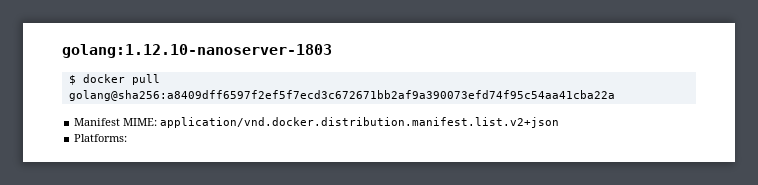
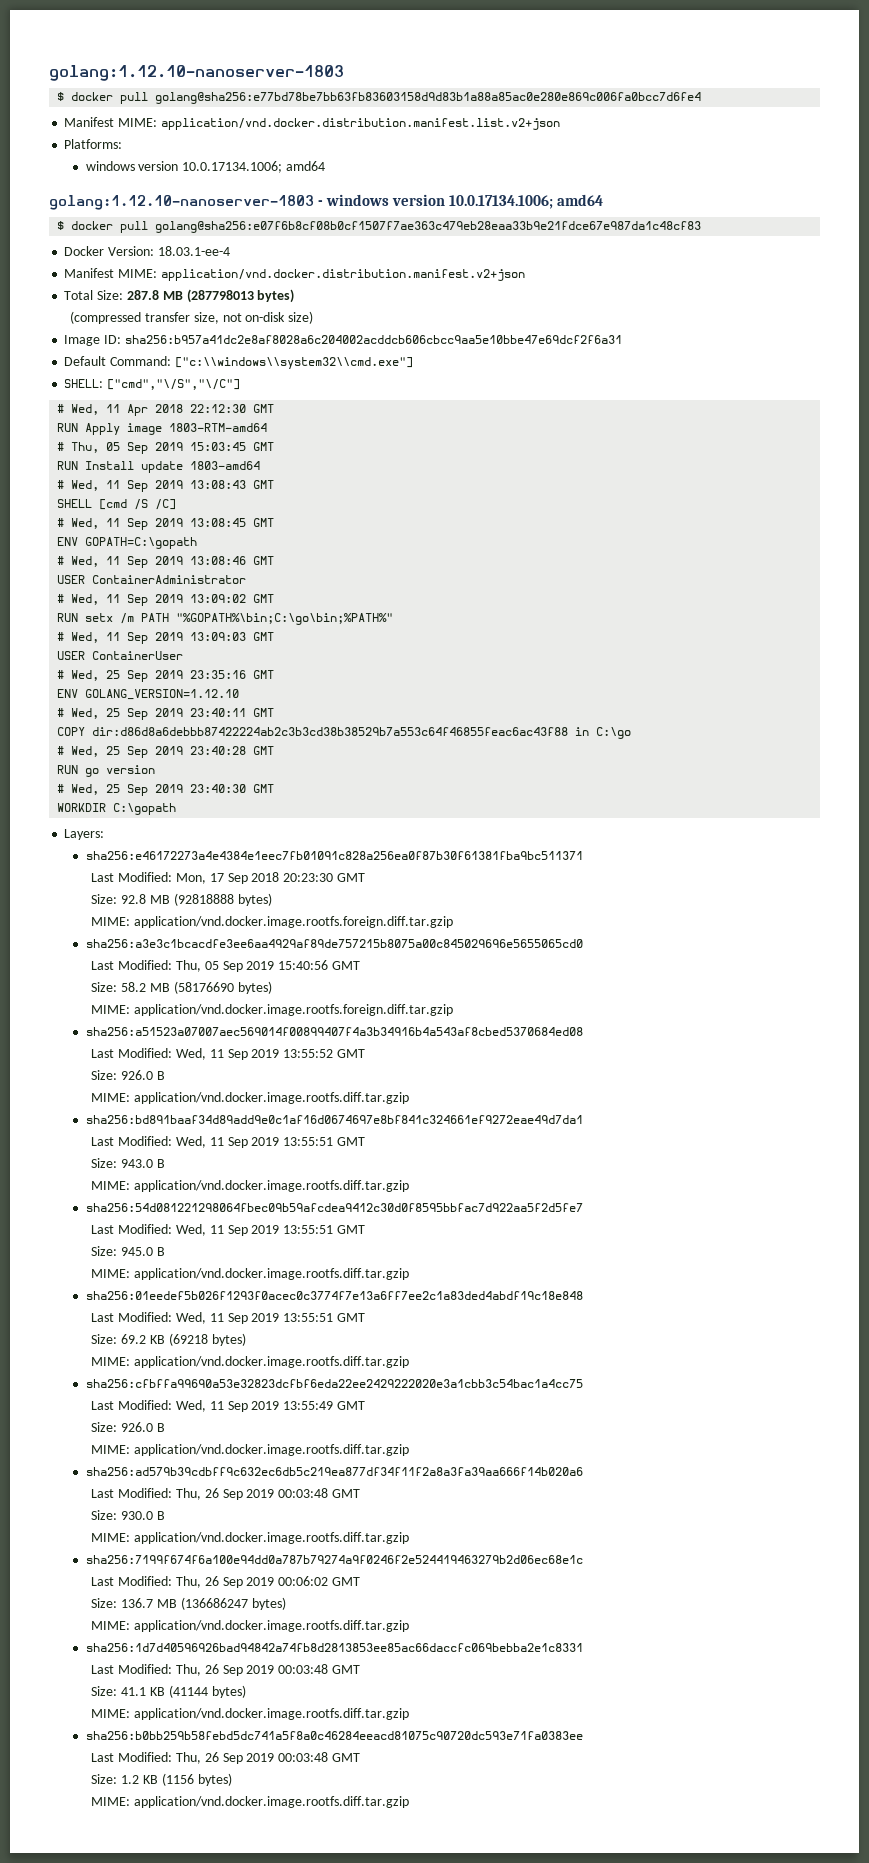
- $ docker pull golang@sha256:a8409dff6597f2ef5f7ecd3c672671bb2af9a390073efd74f95c54aa41cba22a
+ $ docker pull golang@sha256:e77bd78be7bb63fb83603158d9d83b1a88a85ac0e280e869c006fa0bcc7d6fe4
  Platforms:
+ windows version 10.0.17134.1006; amd64
+ golang:1.12.10-nanoserver-1803 - windows version 10.0.17134.1006; amd64
+ $ docker pull golang@sha256:e07f6b8cf08b0cf1507f7ae363c479eb28eaa33b9e21fdce67e987da1c48cf83
+ Docker Version: 18.03.1-ee-4
+ Manifest MIME: application/vnd.docker.distribution.manifest.v2+json
+ Total Size: 287.8 MB (287798013 bytes)
+ (compressed transfer size, not on-disk size)
+ Image ID: sha256:b957a41dc2e8af8028a6c204002acddcb606cbcc9aa5e10bbe47e69dcf2f6a31
+ Default Command: ["c:\\windows\\system32\\cmd.exe"]
+ SHELL: ["cmd","\/S","\/C"]
+ # Wed, 11 Apr 2018 22:12:30 GMT
+ RUN Apply image 1803-RTM-amd64
+ # Thu, 05 Sep 2019 15:03:45 GMT
+ RUN Install update 1803-amd64
+ # Wed, 11 Sep 2019 13:08:43 GMT
+ SHELL [cmd /S /C]
+ # Wed, 11 Sep 2019 13:08:45 GMT
+ ENV GOPATH=C:\gopath
+ # Wed, 11 Sep 2019 13:08:46 GMT
+ USER ContainerAdministrator
+ # Wed, 11 Sep 2019 13:09:02 GMT
+ RUN setx /m PATH "%GOPATH%\bin;C:\go\bin;%PATH%"
+ # Wed, 11 Sep 2019 13:09:03 GMT
+ USER ContainerUser
+ # Wed, 25 Sep 2019 23:35:16 GMT
+ ENV GOLANG_VERSION=1.12.10
+ # Wed, 25 Sep 2019 23:40:11 GMT
+ COPY dir:d86d8a6debbb87422224ab2c3b3cd38b38529b7a553c64f46855feac6ac43f88 in C:\go
+ # Wed, 25 Sep 2019 23:40:28 GMT
+ RUN go version
+ # Wed, 25 Sep 2019 23:40:30 GMT
+ WORKDIR C:\gopath
+ Layers:
+ sha256:e46172273a4e4384e1eec7fb01091c828a256ea0f87b30f61381fba9bc511371
+ Last Modified: Mon, 17 Sep 2018 20:23:30 GMT
+ Size: 92.8 MB (92818888 bytes)
+ MIME: application/vnd.docker.image.rootfs.foreign.diff.tar.gzip
+ sha256:a3e3c1bcacdfe3ee6aa4929af89de757215b8075a00c845029696e5655065cd0
+ Last Modified: Thu, 05 Sep 2019 15:40:56 GMT
+ Size: 58.2 MB (58176690 bytes)
+ MIME: application/vnd.docker.image.rootfs.foreign.diff.tar.gzip
+ sha256:a51523a07007aec569014f00899407f4a3b34916b4a543af8cbed5370684ed08
+ Last Modified: Wed, 11 Sep 2019 13:55:52 GMT
+ Size: 926.0 B
+ MIME: application/vnd.docker.image.rootfs.diff.tar.gzip
+ sha256:bd891baaf34d89add9e0c1af16d0674697e8bf841c324661ef9272eae49d7da1
+ Last Modified: Wed, 11 Sep 2019 13:55:51 GMT
+ Size: 943.0 B
+ MIME: application/vnd.docker.image.rootfs.diff.tar.gzip
+ sha256:54d081221298064fbec09b59afcdea9412c30d0f8595bbfac7d922aa5f2d5fe7
+ Last Modified: Wed, 11 Sep 2019 13:55:51 GMT
+ Size: 945.0 B
+ MIME: application/vnd.docker.image.rootfs.diff.tar.gzip
+ sha256:01eedef5b026f1293f0acec0c3774f7e13a6ff7ee2c1a83ded4abdf19c18e848
+ Last Modified: Wed, 11 Sep 2019 13:55:51 GMT
+ Size: 69.2 KB (69218 bytes)
+ MIME: application/vnd.docker.image.rootfs.diff.tar.gzip
+ sha256:cfbffa99690a53e32823dcfbf6eda22ee2429222020e3a1cbb3c54bac1a4cc75
+ Last Modified: Wed, 11 Sep 2019 13:55:49 GMT
+ Size: 926.0 B
+ MIME: application/vnd.docker.image.rootfs.diff.tar.gzip
+ sha256:ad579b39cdbff9c632ec6db5c219ea877df34f11f2a8a3fa39aa666f14b020a6
+ Last Modified: Thu, 26 Sep 2019 00:03:48 GMT
+ Size: 930.0 B
+ MIME: application/vnd.docker.image.rootfs.diff.tar.gzip
+ sha256:7199f674f6a100e94dd0a787b79274a9f0246f2e524419463279b2d06ec68e1c
+ Last Modified: Thu, 26 Sep 2019 00:06:02 GMT
+ Size: 136.7 MB (136686247 bytes)
+ MIME: application/vnd.docker.image.rootfs.diff.tar.gzip
+ sha256:1d7d40596926bad94842a74fb8d2813853ee85ac66daccfc069bebba2e1c8331
+ Last Modified: Thu, 26 Sep 2019 00:03:48 GMT
+ Size: 41.1 KB (41144 bytes)
+ MIME: application/vnd.docker.image.rootfs.diff.tar.gzip
+ sha256:b0bb259b58febd5dc741a5f8a0c46284eeacd81075c90720dc593e71fa0383ee
+ Last Modified: Thu, 26 Sep 2019 00:03:48 GMT
+ Size: 1.2 KB (1156 bytes)
+ MIME: application/vnd.docker.image.rootfs.diff.tar.gzip

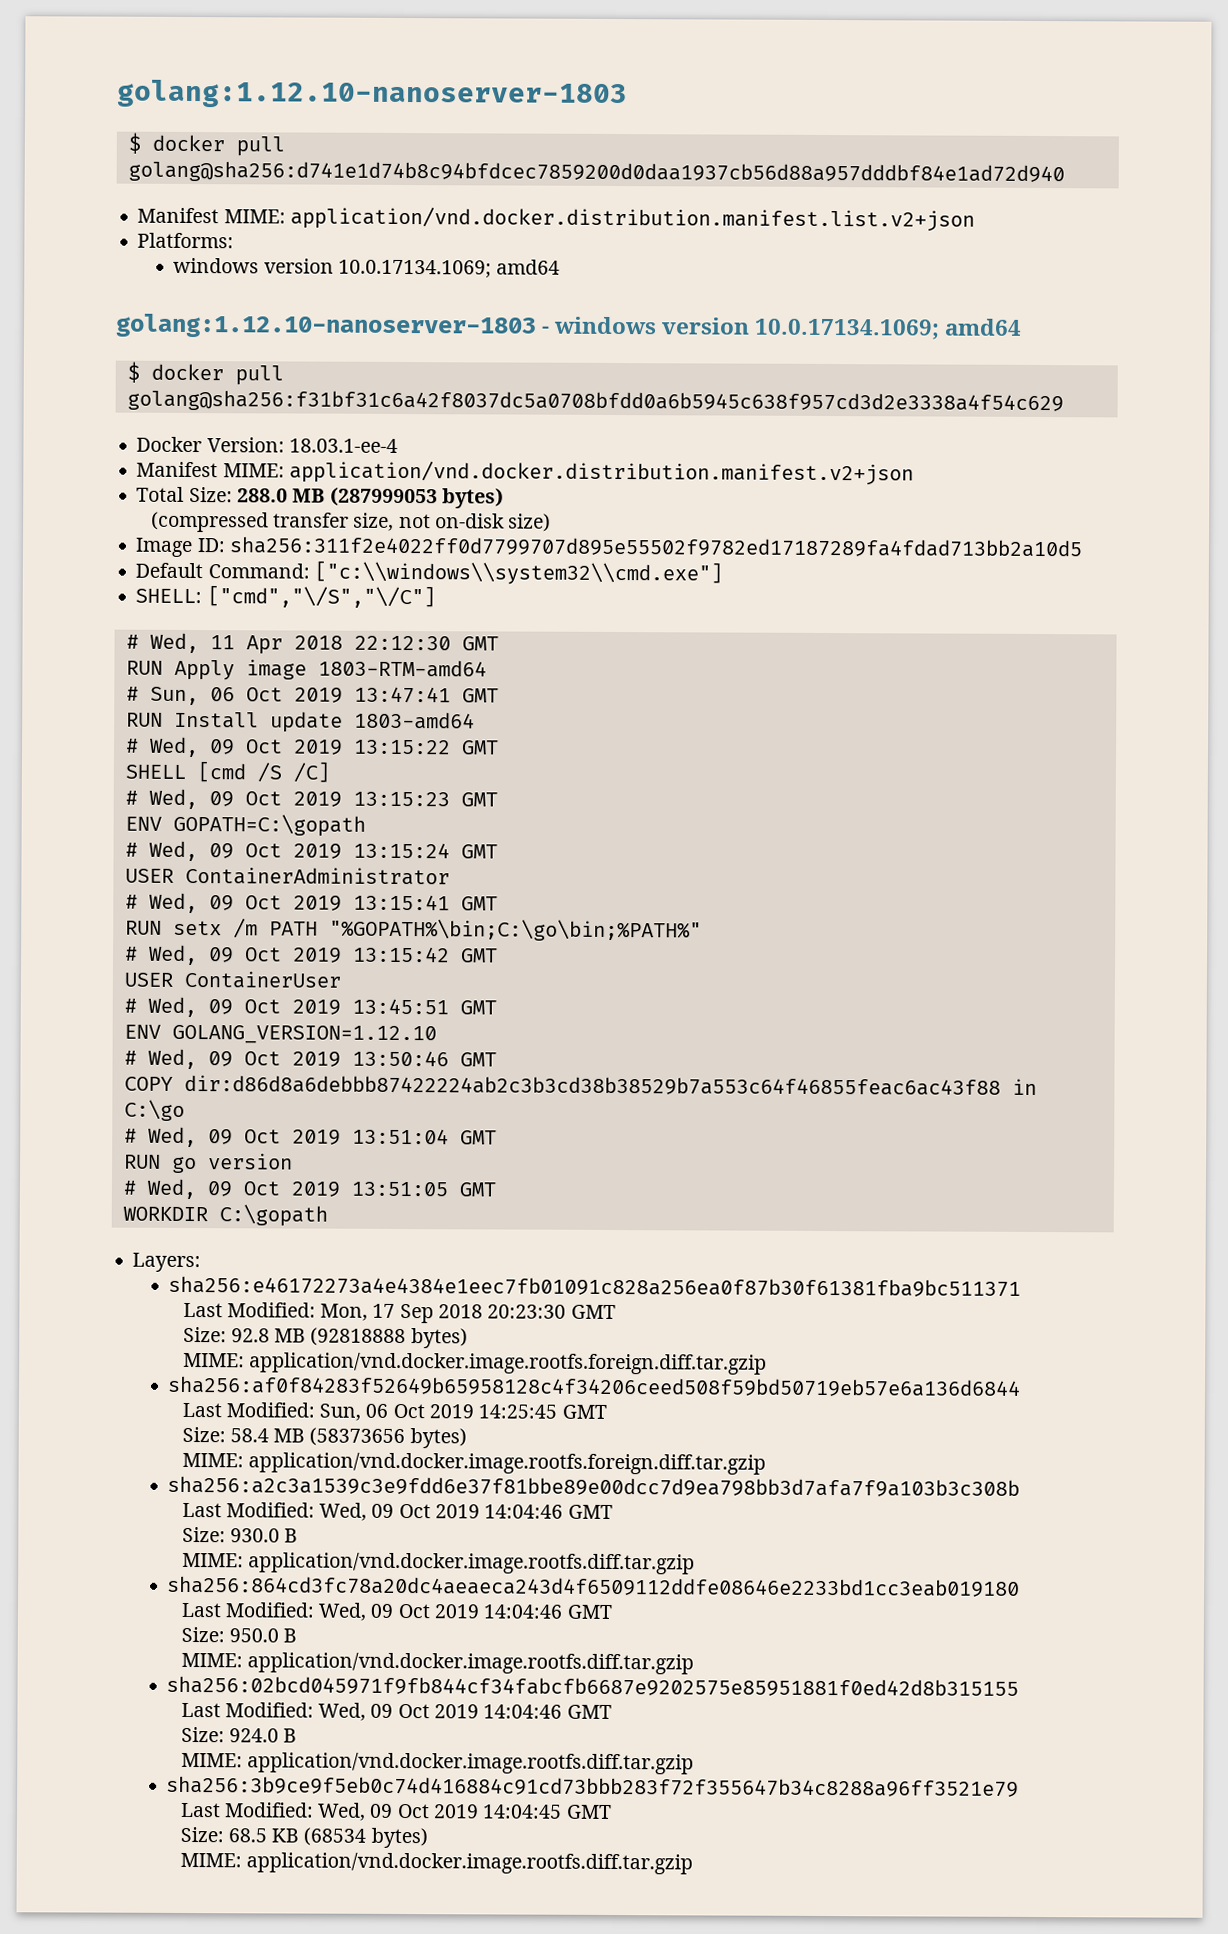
- $ docker pull golang@sha256:e77bd78be7bb63fb83603158d9d83b1a88a85ac0e280e869c006fa0bcc7d6fe4
+ $ docker pull golang@sha256:d741e1d74b8c94bfdcec7859200d0daa1937cb56d88a957dddbf84e1ad72d940
  Platforms:
- windows version 10.0.17134.1006; amd64
+ windows version 10.0.17134.1069; amd64
- golang:1.12.10-nanoserver-1803 - windows version 10.0.17134.1006; amd64
+ golang:1.12.10-nanoserver-1803 - windows version 10.0.17134.1069; amd64
- $ docker pull golang@sha256:e07f6b8cf08b0cf1507f7ae363c479eb28eaa33b9e21fdce67e987da1c48cf83
+ $ docker pull golang@sha256:f31bf31c6a42f8037dc5a0708bfdd0a6b5945c638f957cd3d2e3338a4f54c629
- Total Size: 287.8 MB (287798013 bytes)
+ Total Size: 288.0 MB (287999053 bytes)
- Image ID: sha256:b957a41dc2e8af8028a6c204002acddcb606cbcc9aa5e10bbe47e69dcf2f6a31
+ Image ID: sha256:311f2e4022ff0d7799707d895e55502f9782ed17187289fa4fdad713bb2a10d5
- # Thu, 05 Sep 2019 15:03:45 GMT
+ # Sun, 06 Oct 2019 13:47:41 GMT
- # Wed, 11 Sep 2019 13:08:43 GMT
+ # Wed, 09 Oct 2019 13:15:22 GMT
- # Wed, 11 Sep 2019 13:08:45 GMT
+ # Wed, 09 Oct 2019 13:15:23 GMT
- # Wed, 11 Sep 2019 13:08:46 GMT
+ # Wed, 09 Oct 2019 13:15:24 GMT
- # Wed, 11 Sep 2019 13:09:02 GMT
+ # Wed, 09 Oct 2019 13:15:41 GMT
- # Wed, 11 Sep 2019 13:09:03 GMT
+ # Wed, 09 Oct 2019 13:15:42 GMT
- # Wed, 25 Sep 2019 23:35:16 GMT
+ # Wed, 09 Oct 2019 13:45:51 GMT
- # Wed, 25 Sep 2019 23:40:11 GMT
+ # Wed, 09 Oct 2019 13:50:46 GMT
- # Wed, 25 Sep 2019 23:40:28 GMT
+ # Wed, 09 Oct 2019 13:51:04 GMT
- # Wed, 25 Sep 2019 23:40:30 GMT
+ # Wed, 09 Oct 2019 13:51:05 GMT
- sha256:a3e3c1bcacdfe3ee6aa4929af89de757215b8075a00c845029696e5655065cd0
- Last Modified: Thu, 05 Sep 2019 15:40:56 GMT
- Size: 58.2 MB (58176690 bytes)
+ sha256:af0f84283f52649b65958128c4f34206ceed508f59bd50719eb57e6a136d6844
+ Last Modified: Sun, 06 Oct 2019 14:25:45 GMT
+ Size: 58.4 MB (58373656 bytes)
  MIME: application/vnd.docker.image.rootfs.foreign.diff.tar.gzip
- sha256:a51523a07007aec569014f00899407f4a3b34916b4a543af8cbed5370684ed08
- Last Modified: Wed, 11 Sep 2019 13:55:52 GMT
- Size: 926.0 B
- MIME: application/vnd.docker.image.rootfs.diff.tar.gzip
- sha256:bd891baaf34d89add9e0c1af16d0674697e8bf841c324661ef9272eae49d7da1
- Last Modified: Wed, 11 Sep 2019 13:55:51 GMT
- Size: 943.0 B
- MIME: application/vnd.docker.image.rootfs.diff.tar.gzip
- sha256:54d081221298064fbec09b59afcdea9412c30d0f8595bbfac7d922aa5f2d5fe7
- Last Modified: Wed, 11 Sep 2019 13:55:51 GMT
- Size: 945.0 B
- MIME: application/vnd.docker.image.rootfs.diff.tar.gzip
- sha256:01eedef5b026f1293f0acec0c3774f7e13a6ff7ee2c1a83ded4abdf19c18e848
- Last Modified: Wed, 11 Sep 2019 13:55:51 GMT
- Size: 69.2 KB (69218 bytes)
- MIME: application/vnd.docker.image.rootfs.diff.tar.gzip
- sha256:cfbffa99690a53e32823dcfbf6eda22ee2429222020e3a1cbb3c54bac1a4cc75
- Last Modified: Wed, 11 Sep 2019 13:55:49 GMT
- Size: 926.0 B
- MIME: application/vnd.docker.image.rootfs.diff.tar.gzip
- sha256:ad579b39cdbff9c632ec6db5c219ea877df34f11f2a8a3fa39aa666f14b020a6
- Last Modified: Thu, 26 Sep 2019 00:03:48 GMT
+ sha256:a2c3a1539c3e9fdd6e37f81bbe89e00dcc7d9ea798bb3d7afa7f9a103b3c308b
+ Last Modified: Wed, 09 Oct 2019 14:04:46 GMT
- sha256:7199f674f6a100e94dd0a787b79274a9f0246f2e524419463279b2d06ec68e1c
- Last Modified: Thu, 26 Sep 2019 00:06:02 GMT
- Size: 136.7 MB (136686247 bytes)
+ sha256:864cd3fc78a20dc4aeaeca243d4f6509112ddfe08646e2233bd1cc3eab019180
+ Last Modified: Wed, 09 Oct 2019 14:04:46 GMT
+ Size: 950.0 B
  MIME: application/vnd.docker.image.rootfs.diff.tar.gzip
- sha256:1d7d40596926bad94842a74fb8d2813853ee85ac66daccfc069bebba2e1c8331
- Last Modified: Thu, 26 Sep 2019 00:03:48 GMT
- Size: 41.1 KB (41144 bytes)
+ sha256:02bcd045971f9fb844cf34fabcfb6687e9202575e85951881f0ed42d8b315155
+ Last Modified: Wed, 09 Oct 2019 14:04:46 GMT
+ Size: 924.0 B
  MIME: application/vnd.docker.image.rootfs.diff.tar.gzip
- sha256:b0bb259b58febd5dc741a5f8a0c46284eeacd81075c90720dc593e71fa0383ee
- Last Modified: Thu, 26 Sep 2019 00:03:48 GMT
- Size: 1.2 KB (1156 bytes)
+ sha256:3b9ce9f5eb0c74d416884c91cd73bbb283f72f355647b34c8288a96ff3521e79
+ Last Modified: Wed, 09 Oct 2019 14:04:45 GMT
+ Size: 68.5 KB (68534 bytes)

